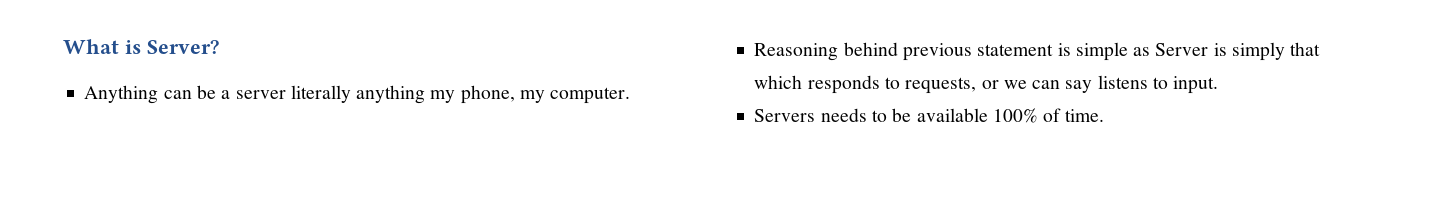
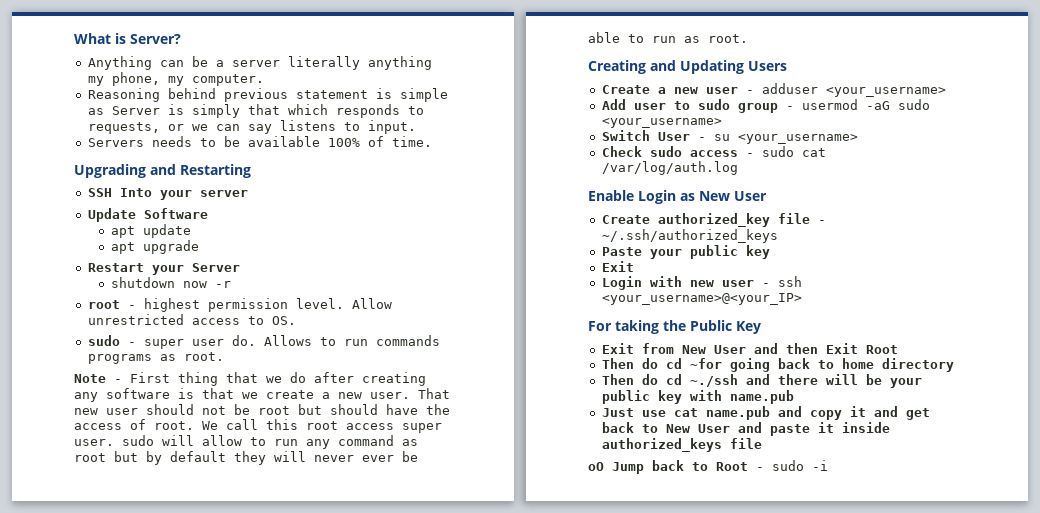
+ Upgrading and Restarting
+ SSH Into your server
+ Update Software
+ apt update
+ apt upgrade
+ Restart your Server
+ shutdown now -r
+ root - highest permission level. Allow unrestricted access to OS.
+ sudo - super user do. Allows to run commands programs as root.
+ Note - First thing that we do after creating any software is that we create a new user. That new user should not be root but should have the access of root. We call this root access super user. sudo will allow to run any command as root but by default they will never ever be able to run as root.
+ Creating and Updating Users
+ Create a new user - adduser <your_username>
+ Add user to sudo group - usermod -aG sudo <your_username>
+ Switch User - su <your_username>
+ Check sudo access - sudo cat /var/log/auth.log
+ Enable Login as New User
+ Create authorized_key file - ~/.ssh/authorized_keys
+ Paste your public key
+ Exit
+ Login with new user - ssh <your_username>@<your_IP>
+ For taking the Public Key
+ Exit from New User and then Exit Root
+ Then do cd ~for going back to home directory
+ Then do cd ~./ssh and there will be your public key with name.pub
+ Just use cat name.pub and copy it and get back to New User and paste it inside authorized_keys file
+ oO Jump back to Root - sudo -i

